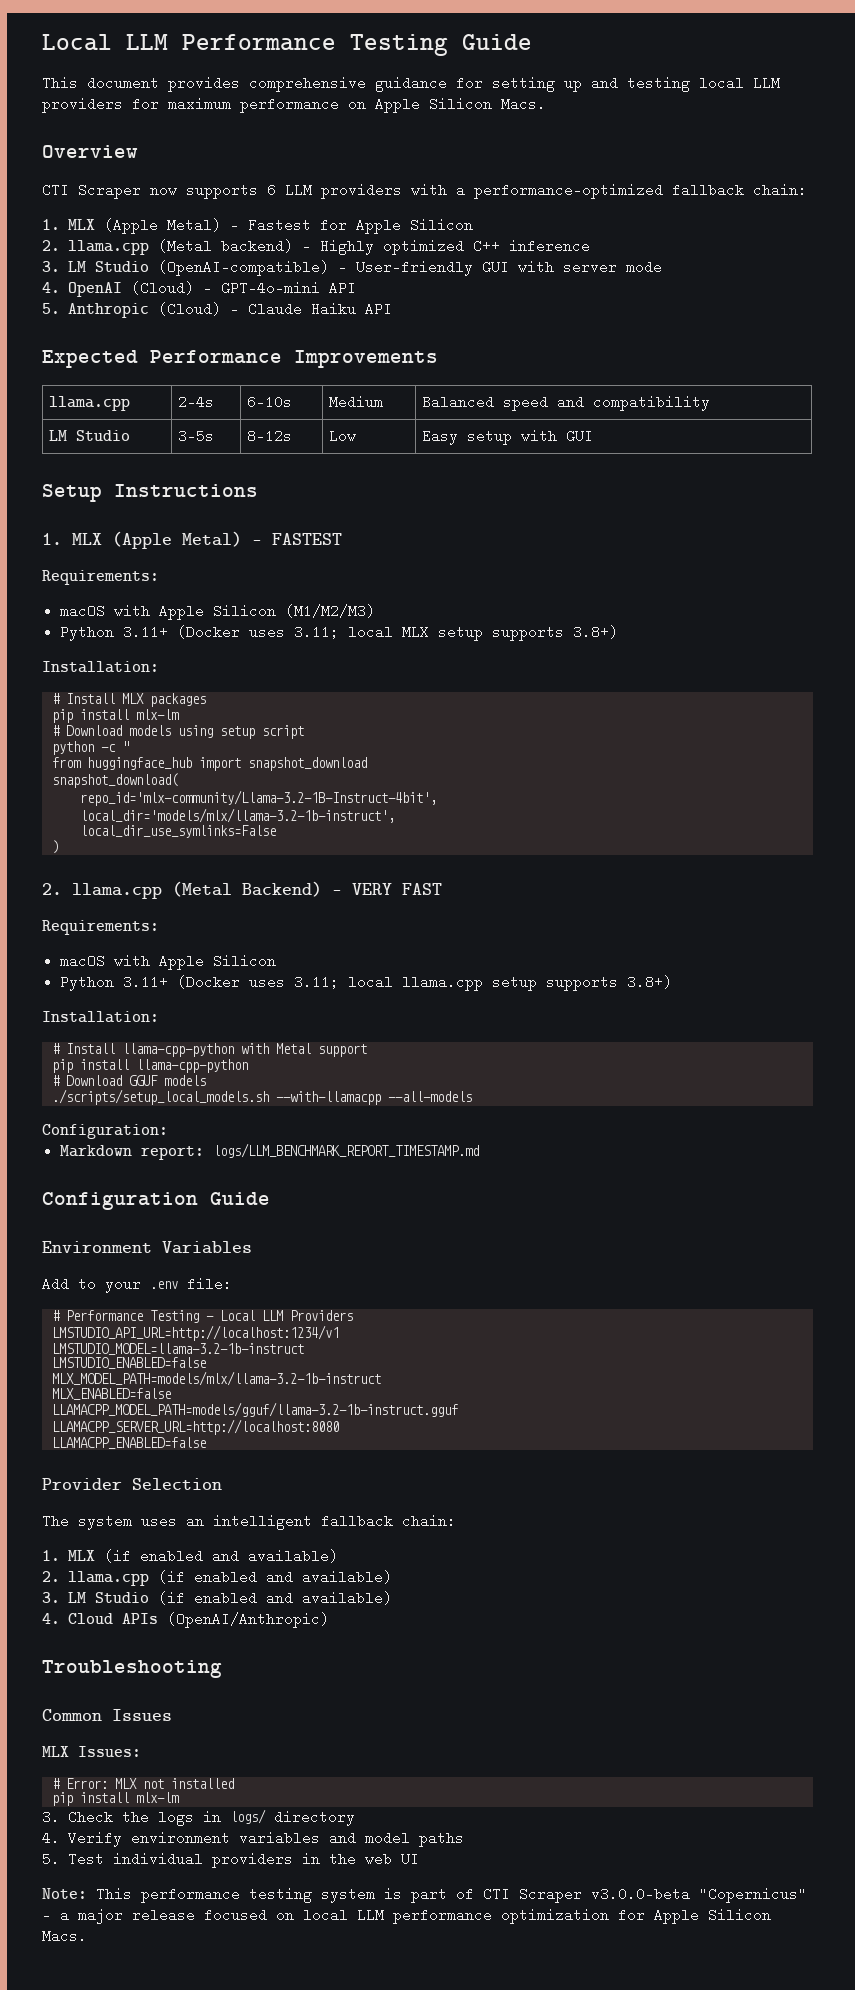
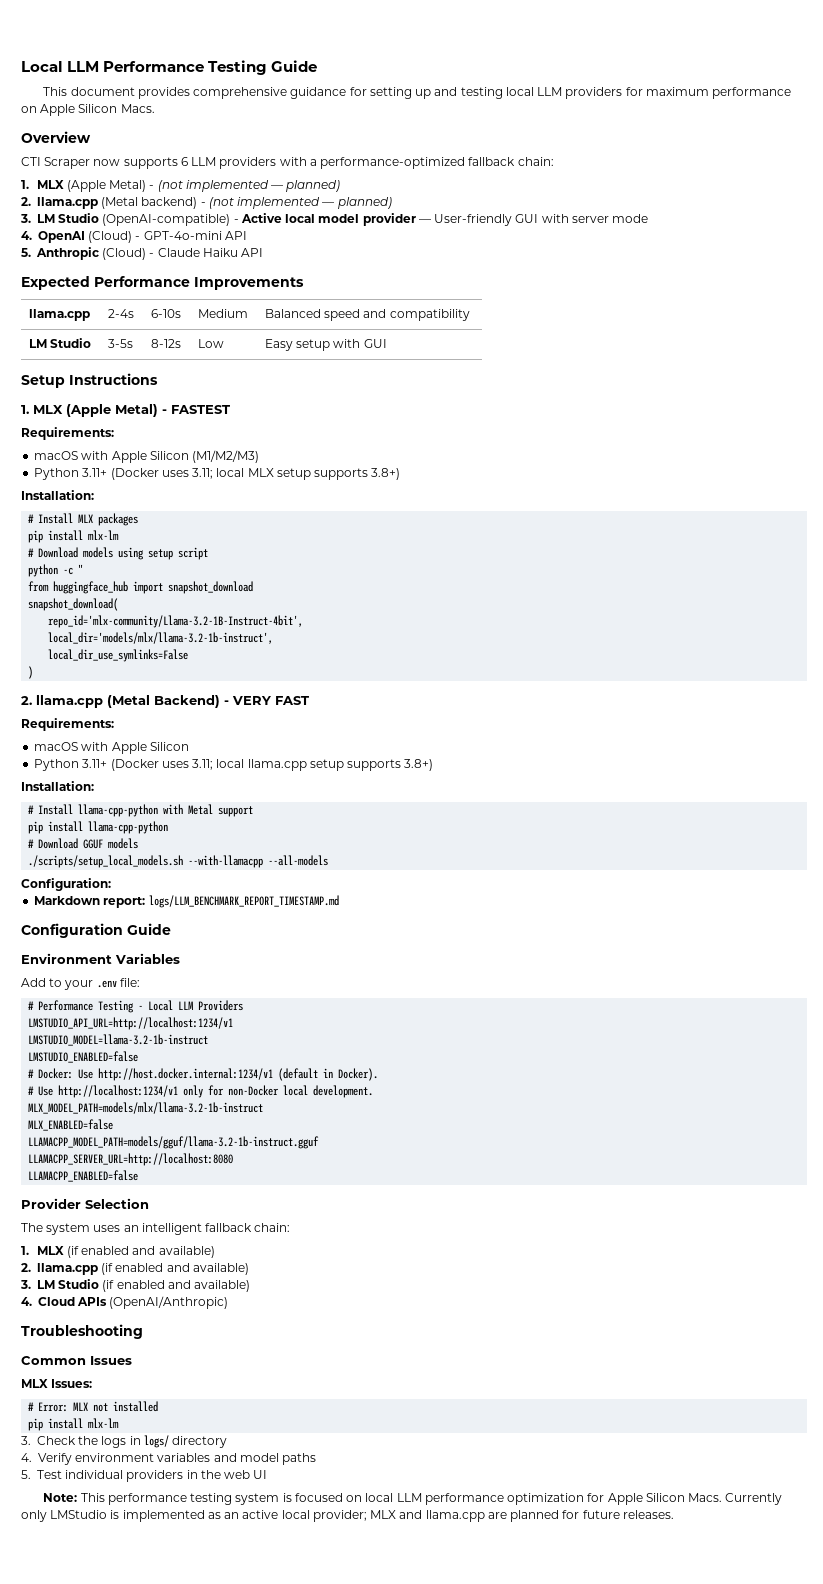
- 1. MLX (Apple Metal) - Fastest for Apple Silicon
+ 1. MLX (Apple Metal) - (not implemented — planned)
- 2. llama.cpp (Metal backend) - Highly optimized C++ inference
+ 2. llama.cpp (Metal backend) - (not implemented — planned)
- 3. LM Studio (OpenAI-compatible) - User-friendly GUI with server mode
+ 3. LM Studio (OpenAI-compatible) - Active local model provider — User-friendly GUI with server mode
+ # Docker: Use http://host.docker.internal:1234/v1 (default in Docker).
+ # Use http://localhost:1234/v1 only for non-Docker local development.
- Note: This performance testing system is part of CTI Scraper v3.0.0-beta "Copernicus" - a major release focused on local LLM performance optimization for Apple Silicon Macs.
+ Note: This performance testing system is focused on local LLM performance optimization for Apple Silicon Macs.
+ Currently only LMStudio is implemented as an active local provider; MLX and llama.cpp are planned for future releases.

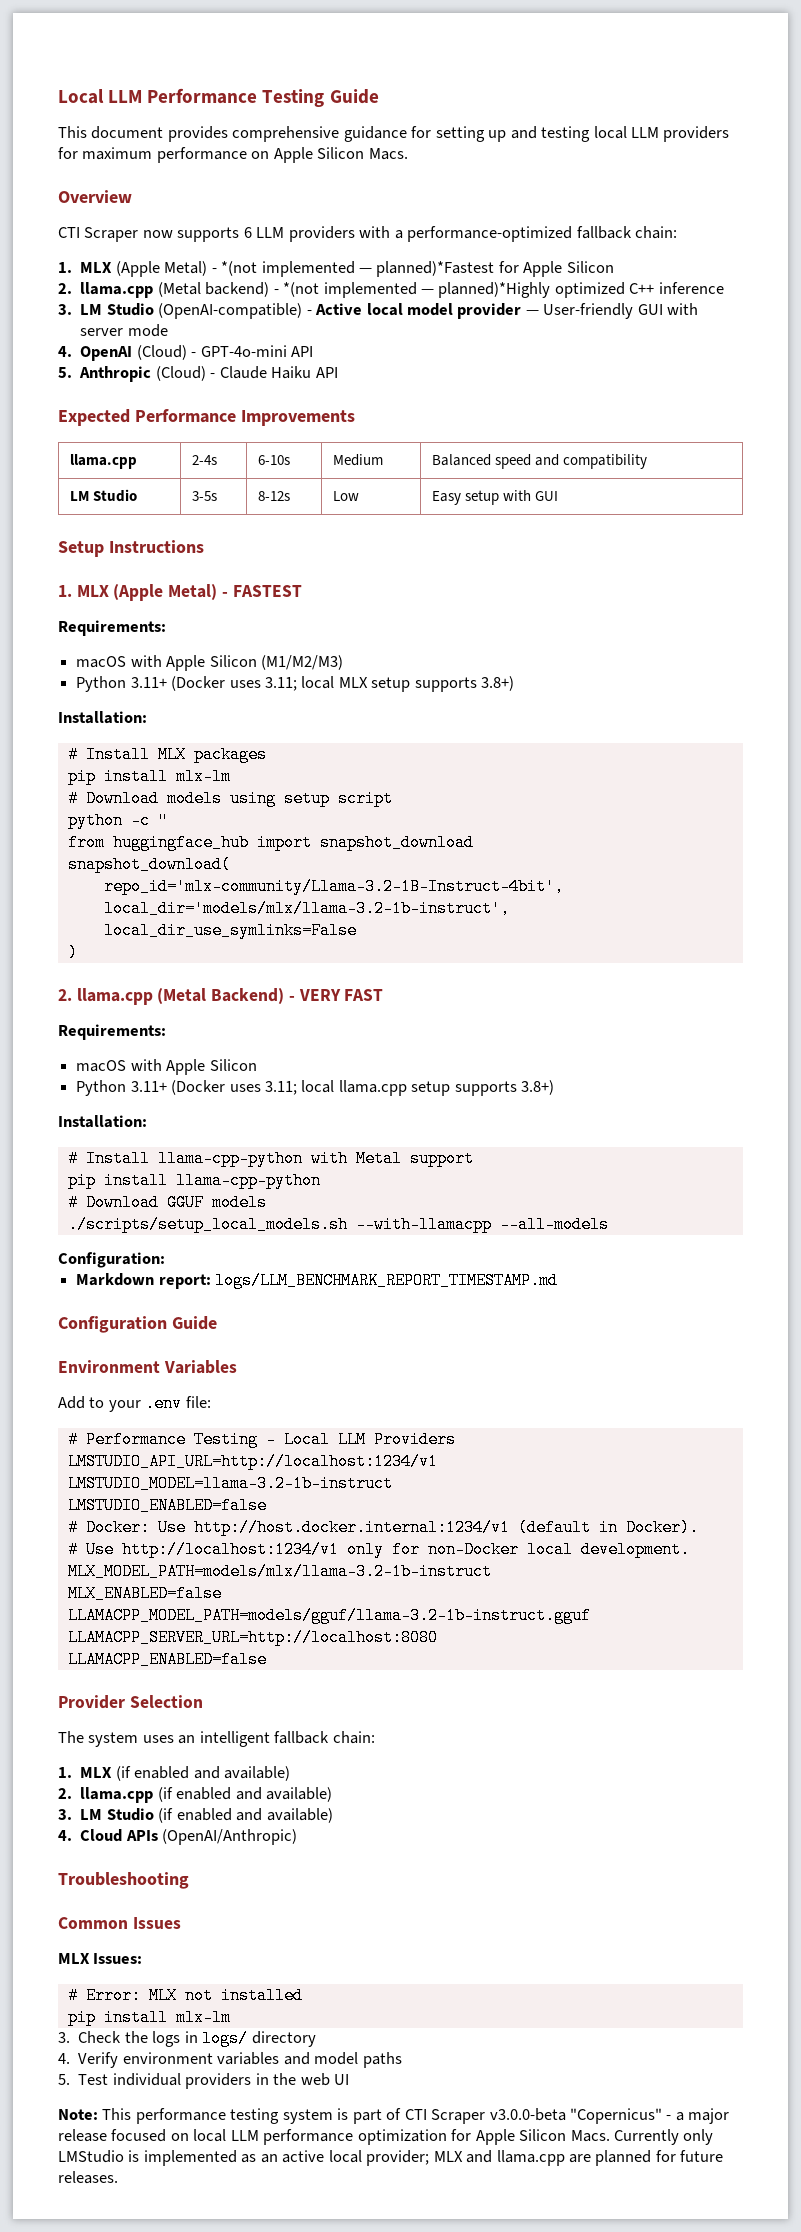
- 1. MLX (Apple Metal) - (not implemented — planned)
+ 1. MLX (Apple Metal) - *(not implemented — planned)*Fastest for Apple Silicon
- 2. llama.cpp (Metal backend) - (not implemented — planned)
+ 2. llama.cpp (Metal backend) - *(not implemented — planned)*Highly optimized C++ inference
- Note: This performance testing system is focused on local LLM performance optimization for Apple Silicon Macs.
+ Note: This performance testing system is part of CTI Scraper v3.0.0-beta "Copernicus" - a major release focused on local LLM performance optimization for Apple Silicon Macs.

